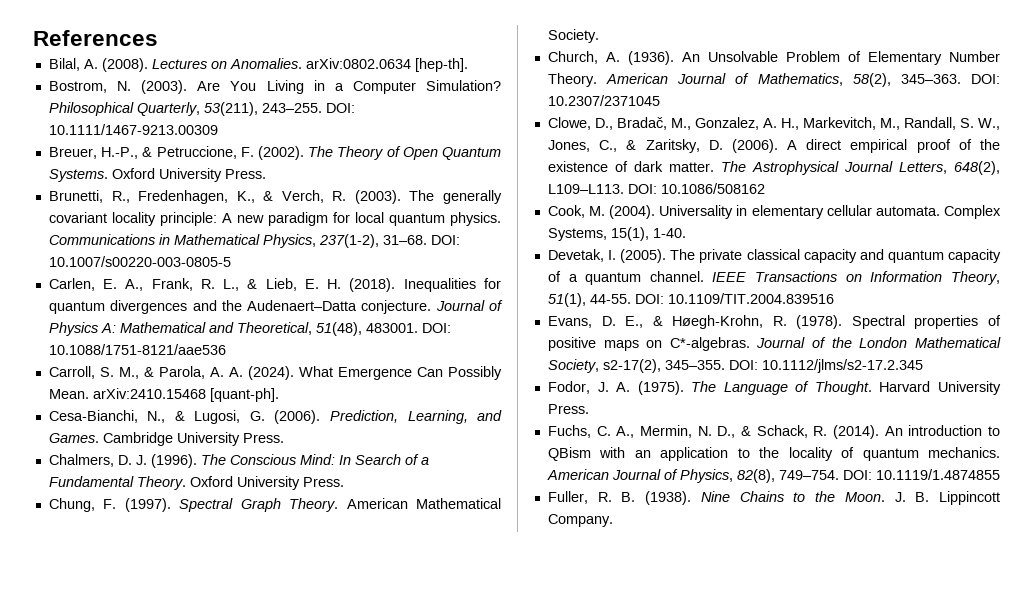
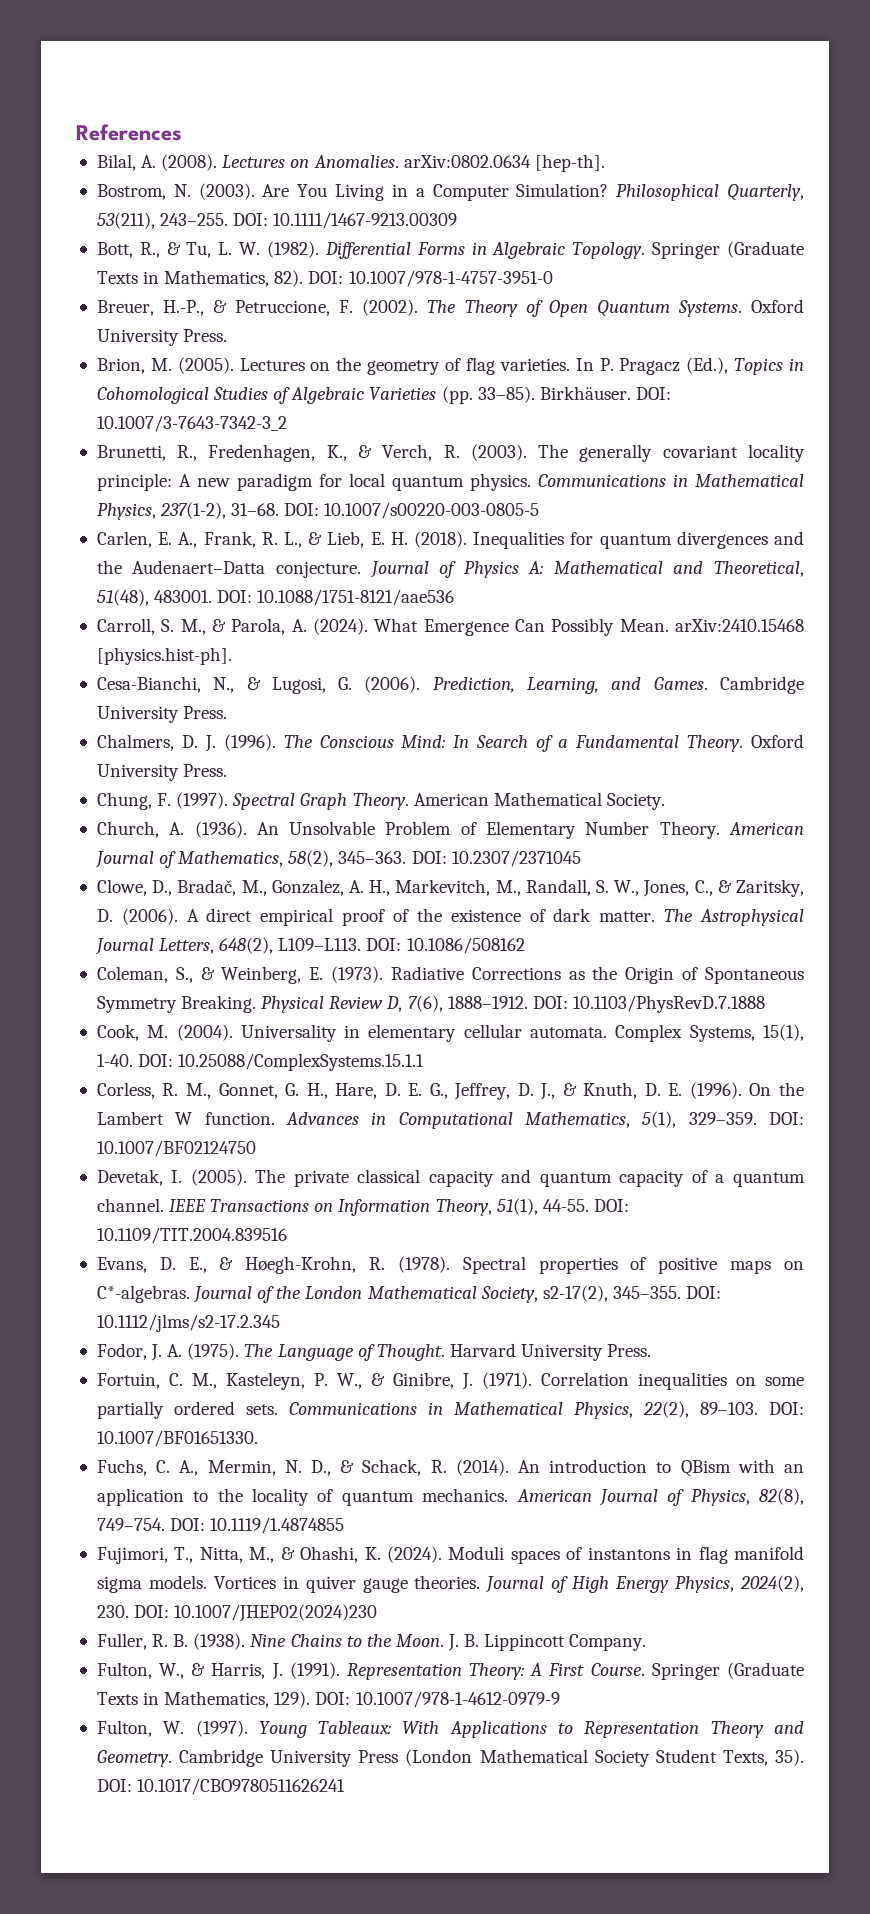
+ Bott, R., & Tu, L. W. (1982). Differential Forms in Algebraic Topology. Springer (Graduate Texts in Mathematics, 82). DOI: 10.1007/978-1-4757-3951-0
+ Brion, M. (2005). Lectures on the geometry of flag varieties. In P. Pragacz (Ed.), Topics in Cohomological Studies of Algebraic Varieties (pp. 33–85). Birkhäuser. DOI: 10.1007/3-7643-7342-3_2
- Carroll, S. M., & Parola, A. A. (2024).
+ Carroll, S. M., & Parola, A. (2024).
- What Emergence Can Possibly Mean. arXiv:2410.15468 [quant-ph].
+ What Emergence Can Possibly Mean. arXiv:2410.15468 [physics.hist-ph].
+ Coleman, S., & Weinberg, E. (1973). Radiative Corrections as the Origin of Spontaneous Symmetry Breaking. Physical Review D, 7(6), 1888–1912. DOI: 10.1103/PhysRevD.7.1888
+ DOI: 10.25088/ComplexSystems.15.1.1
+ Corless, R. M., Gonnet, G. H., Hare, D. E. G., Jeffrey, D. J., & Knuth, D. E. (1996). On the Lambert W function. Advances in Computational Mathematics, 5(1), 329–359. DOI: 10.1007/BF02124750
+ Fortuin, C. M., Kasteleyn, P. W., & Ginibre, J. (1971). Correlation inequalities on some partially ordered sets. Communications in Mathematical Physics, 22(2), 89–103. DOI: 10.1007/BF01651330.
+ Fujimori, T., Nitta, M., & Ohashi, K. (2024). Moduli spaces of instantons in flag manifold sigma models. Vortices in quiver gauge theories. Journal of High Energy Physics, 2024(2), 230. DOI: 10.1007/JHEP02(2024)230
+ Fulton, W., & Harris, J. (1991). Representation Theory: A First Course. Springer (Graduate Texts in Mathematics, 129). DOI: 10.1007/978-1-4612-0979-9
+ Fulton, W. (1997). Young Tableaux: With Applications to Representation Theory and Geometry. Cambridge University Press (London Mathematical Society Student Texts, 35). DOI: 10.1017/CBO9780511626241

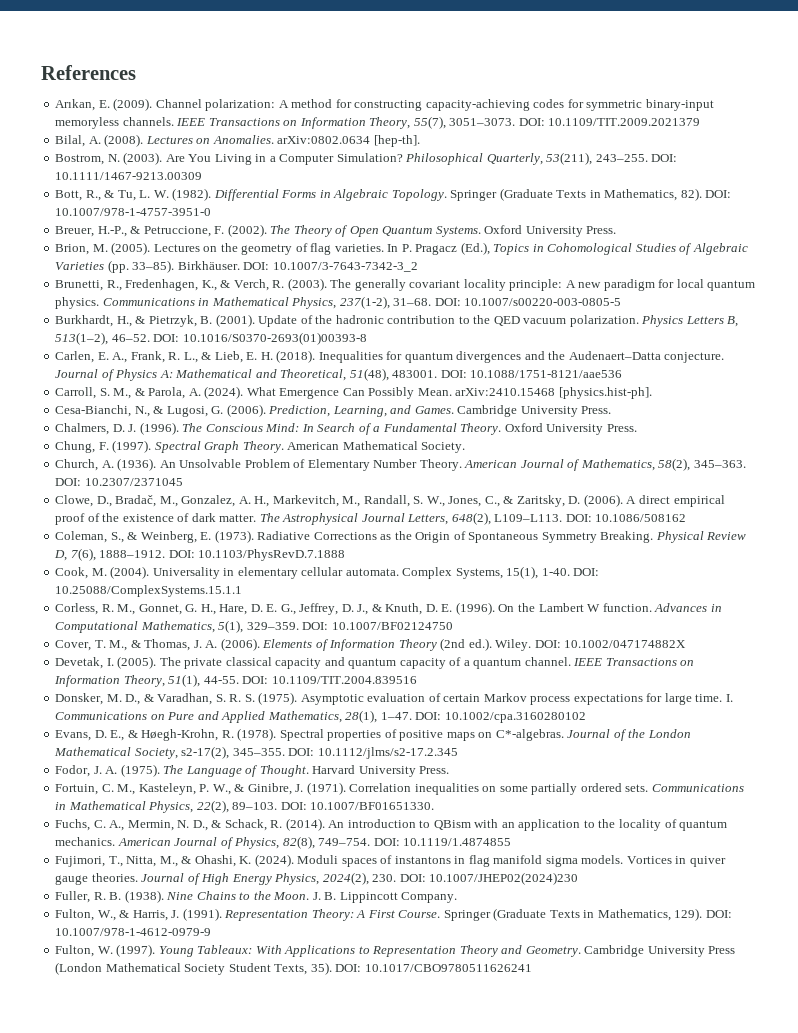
+ Arıkan, E. (2009). Channel polarization: A method for constructing capacity-achieving codes for symmetric binary-input memoryless channels. IEEE Transactions on Information Theory, 55(7), 3051–3073. DOI: 10.1109/TIT.2009.2021379
+ Burkhardt, H., & Pietrzyk, B. (2001). Update of the hadronic contribution to the QED vacuum polarization. Physics Letters B, 513(1–2), 46–52. DOI: 10.1016/S0370-2693(01)00393-8
+ Cover, T. M., & Thomas, J. A. (2006). Elements of Information Theory (2nd ed.). Wiley. DOI: 10.1002/047174882X
+ Donsker, M. D., & Varadhan, S. R. S. (1975). Asymptotic evaluation of certain Markov process expectations for large time. I. Communications on Pure and Applied Mathematics, 28(1), 1–47. DOI: 10.1002/cpa.3160280102

